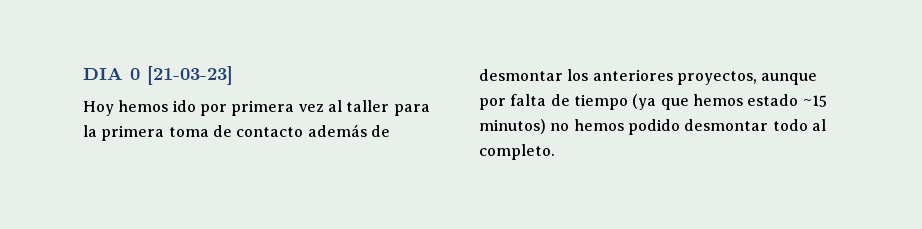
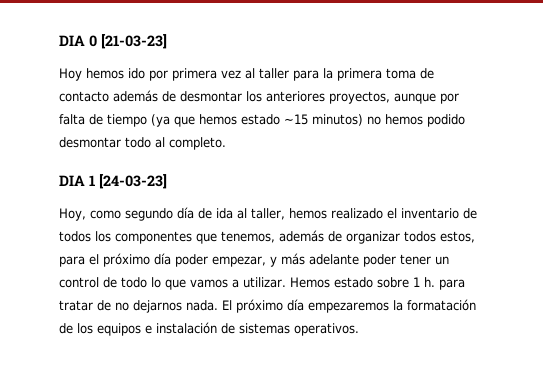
+ DIA 1 [24-03-23]
+ Hoy, como segundo día de ida al taller, hemos realizado el inventario de todos los componentes que tenemos, además de organizar todos estos, para el próximo día poder empezar, y más adelante poder tener un control de todo lo que vamos a utilizar. Hemos estado sobre 1 h. para tratar de no dejarnos nada. El próximo día empezaremos la formatación de los equipos e instalación de sistemas operativos.

